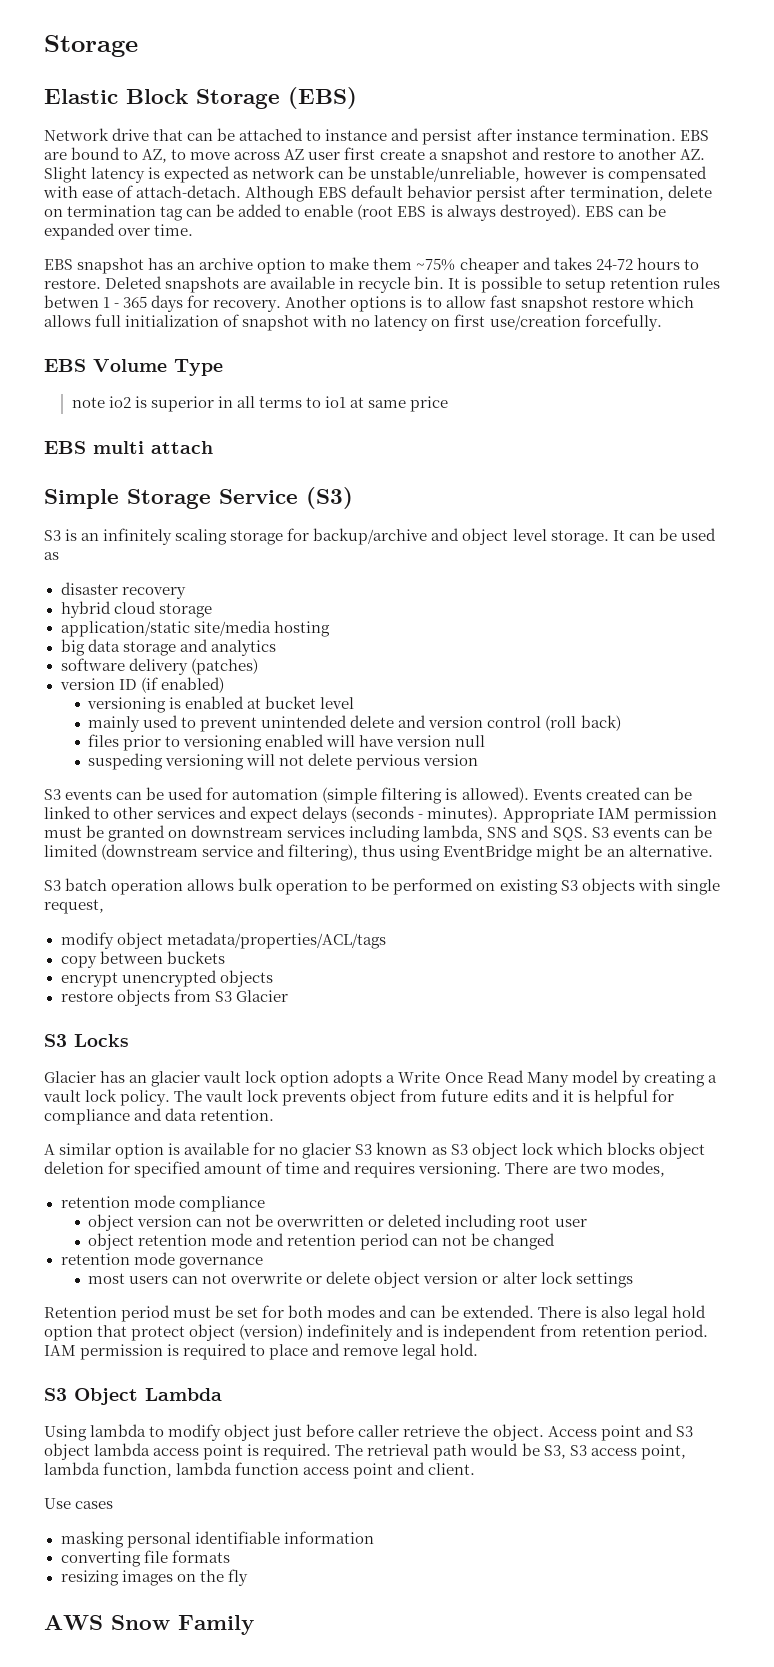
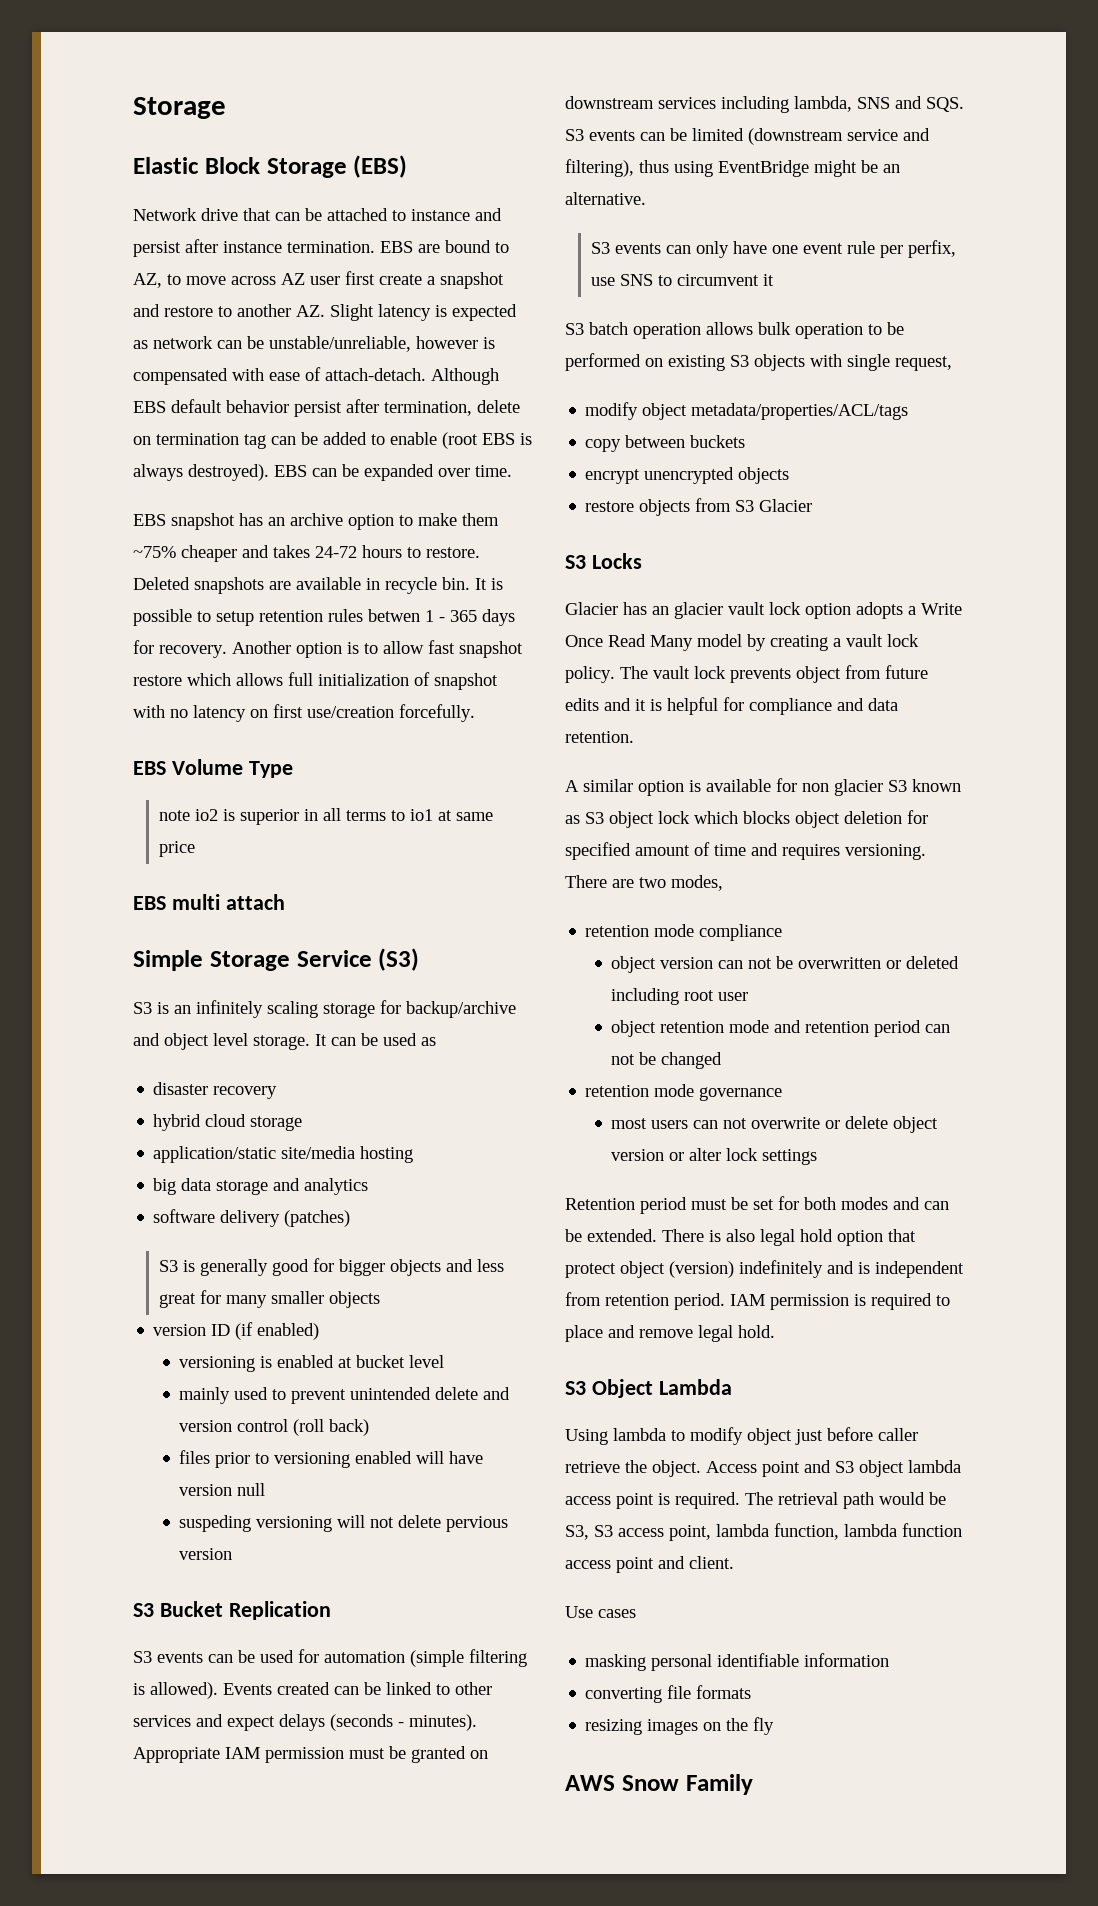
- Another options is to allow fast snapshot restore which allows full initialization of snapshot with no latency on first use/creation forcefully.
+ Another option is to allow fast snapshot restore which allows full initialization of snapshot with no latency on first use/creation forcefully.
+ S3 is generally good for bigger objects and less great for many smaller objects
+ S3 Bucket Replication
+ S3 events can only have one event rule per perfix, use SNS to circumvent it
- A similar option is available for no glacier S3 known as S3 object lock which blocks object deletion for specified amount of time and requires versioning.
+ A similar option is available for non glacier S3 known as S3 object lock which blocks object deletion for specified amount of time and requires versioning.

